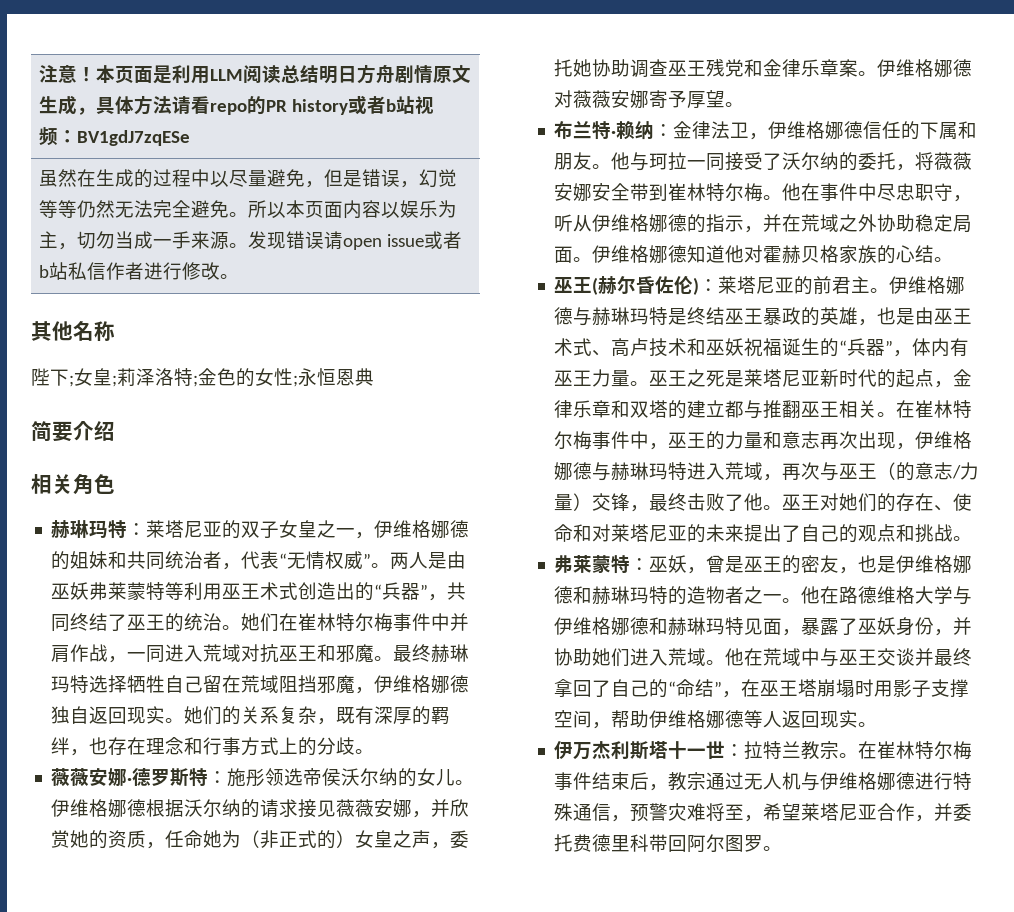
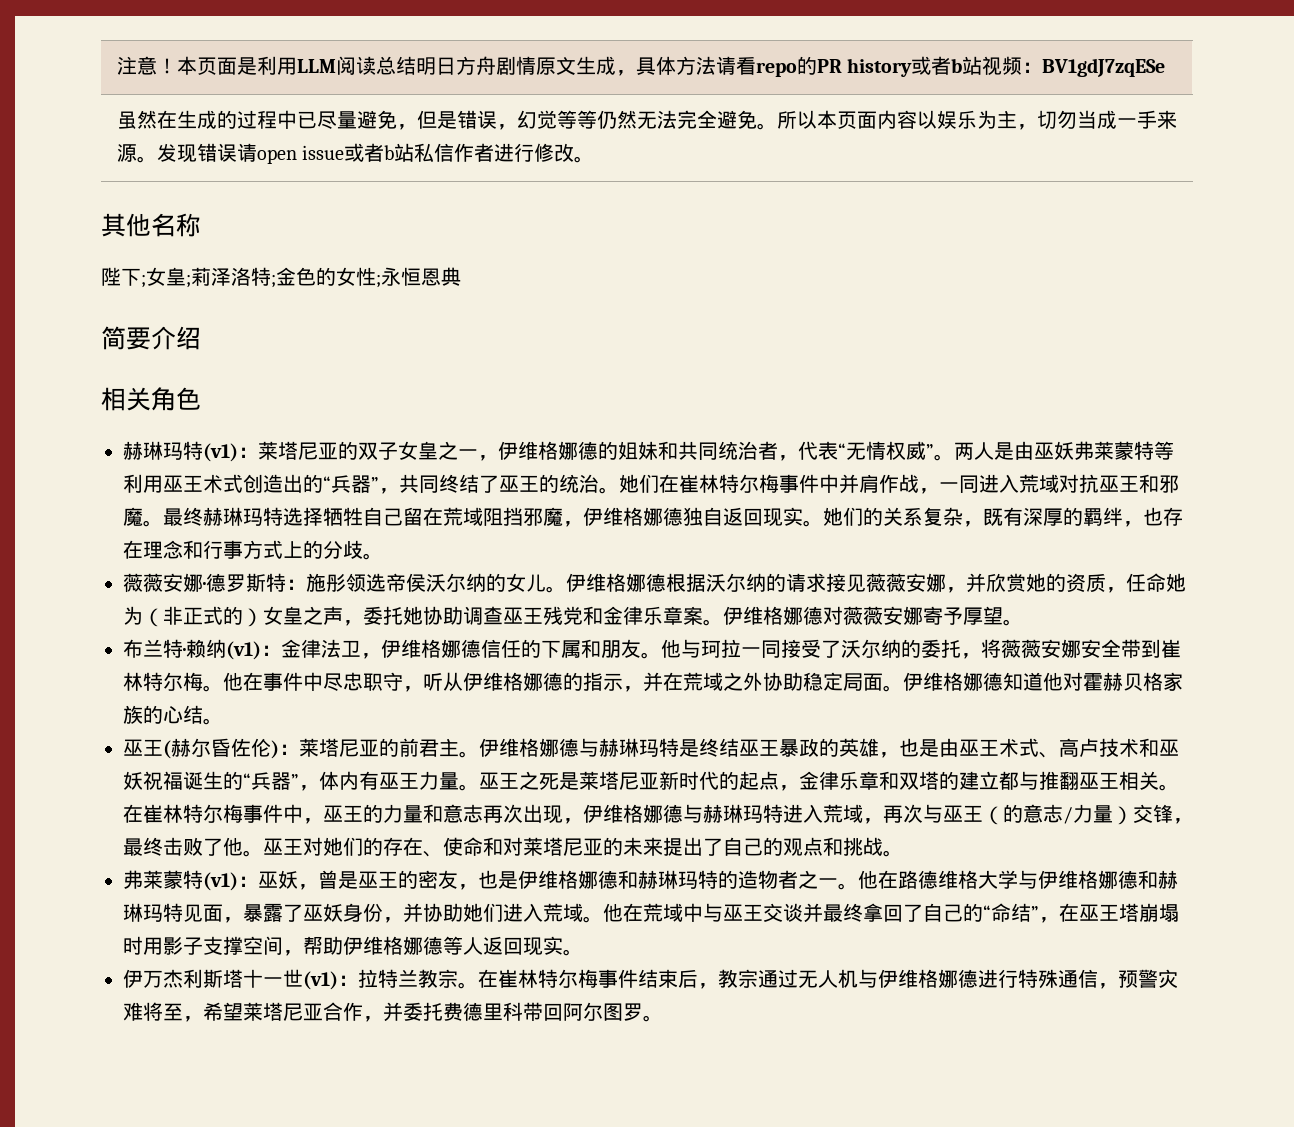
- 虽然在生成的过程中以尽量避免，但是错误，幻觉等等仍然无法完全避免。所以本页面内容以娱乐为主，切勿当成一手来源。发现错误请open issue或者b站私信作者进行修改。
+ 虽然在生成的过程中已尽量避免，但是错误，幻觉等等仍然无法完全避免。所以本页面内容以娱乐为主，切勿当成一手来源。发现错误请open issue或者b站私信作者进行修改。
- 赫琳玛特：莱塔尼亚的双子女皇之一，伊维格娜德的姐妹和共同统治者，代表“无情权威”。
+ 赫琳玛特(v1)：莱塔尼亚的双子女皇之一，伊维格娜德的姐妹和共同统治者，代表“无情权威”。
- 布兰特·赖纳：金律法卫，伊维格娜德信任的下属和朋友。
+ 布兰特·赖纳(v1)：金律法卫，伊维格娜德信任的下属和朋友。
- 弗莱蒙特：巫妖，曾是巫王的密友，也是伊维格娜德和赫琳玛特的造物者之一。
+ 弗莱蒙特(v1)：巫妖，曾是巫王的密友，也是伊维格娜德和赫琳玛特的造物者之一。
- 伊万杰利斯塔十一世：拉特兰教宗。
+ 伊万杰利斯塔十一世(v1)：拉特兰教宗。

